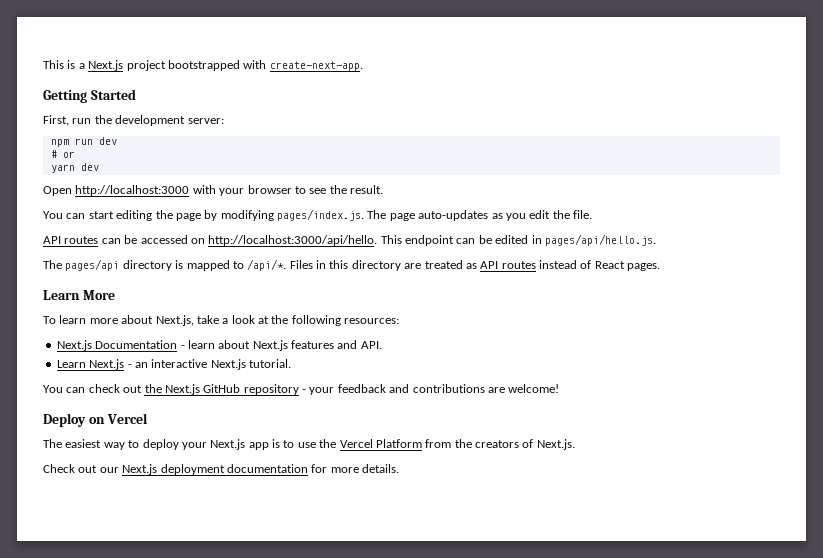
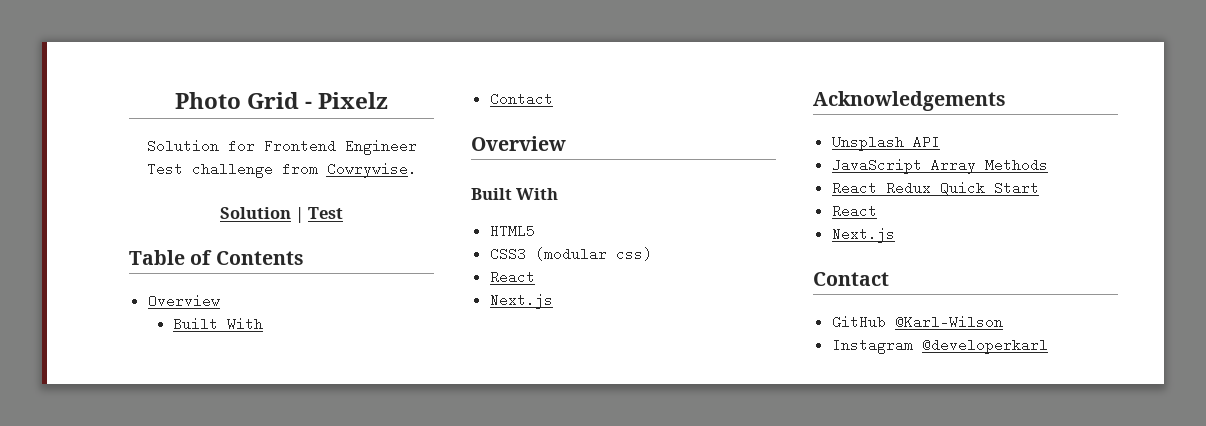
- This is a Next.js project bootstrapped with create-next-app.
- Getting Started
- First, run the development server:
- npm run dev
- # or
- yarn dev
- Open http://localhost:3000 with your browser to see the result.
- You can start editing the page by modifying pages/index.js. The page auto-updates as you edit the file.
- API routes can be accessed on http://localhost:3000/api/hello. This endpoint can be edited in pages/api/hello.js.
- The pages/api directory is mapped to /api/*. Files in this directory are treated as API routes instead of React pages.
- Learn More
- To learn more about Next.js, take a look at the following resources:
- Next.js Documentation - learn about Next.js features and API.
- Learn Next.js - an interactive Next.js tutorial.
- You can check out the Next.js GitHub repository - your feedback and contributions are welcome!
- Deploy on Vercel
- The easiest way to deploy your Next.js app is to use the Vercel Platform from the creators of Next.js.
- Check out our Next.js deployment documentation for more details.
+ Photo Grid - Pixelz
+ Solution for Frontend Engineer Test challenge from Cowrywise.
+ Solution | Test
+ Table of Contents
+ Overview
+ Built With
+ Contact
+ Overview
+ Built With
+ HTML5
+ CSS3 (modular css)
+ React
+ Next.js
+ Acknowledgements
+ Unsplash API
+ JavaScript Array Methods
+ React Redux Quick Start
+ React
+ Next.js
+ Contact
+ GitHub @Karl-Wilson
+ Instagram @developerkarl

